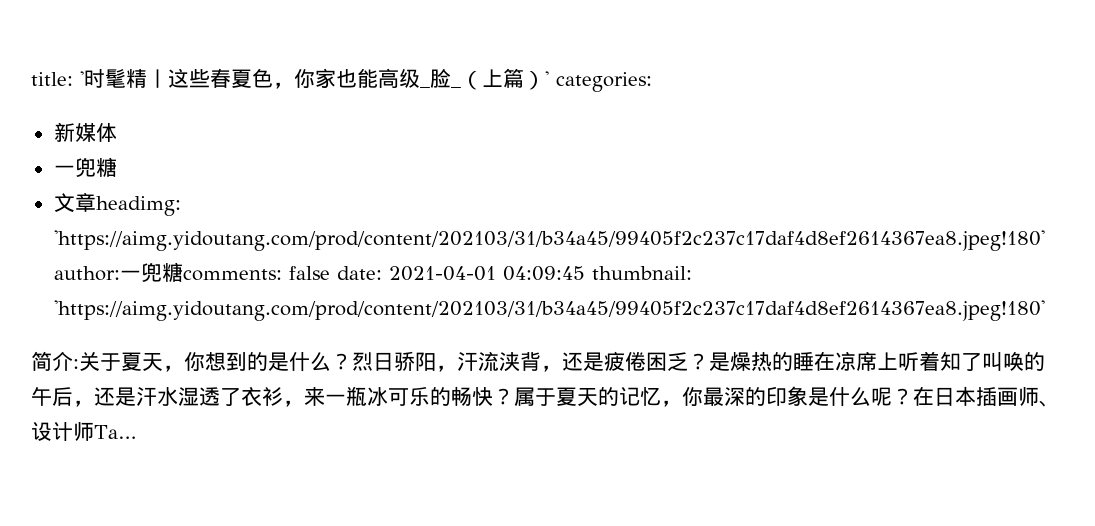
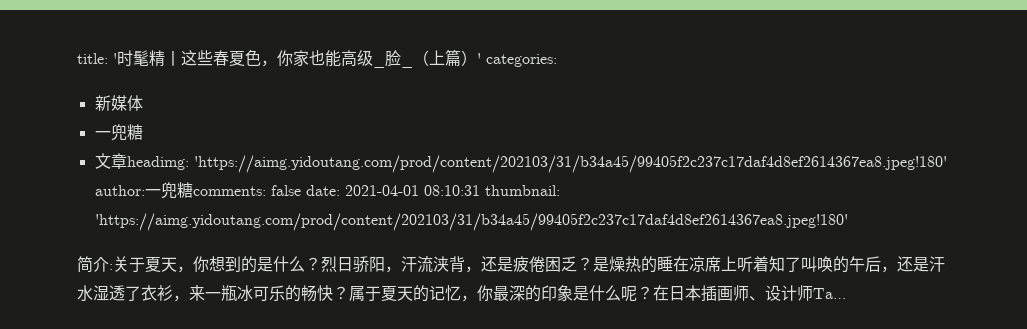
- 文章headimg: 'https://aimg.yidoutang.com/prod/content/202103/31/b34a45/99405f2c237c17daf4d8ef2614367ea8.jpeg!180' author:一兜糖comments: false date: 2021-04-01 04:09:45 thumbnail: 'https://aimg.yidoutang.com/prod/content/202103/31/b34a45/99405f2c237c17daf4d8ef2614367ea8.jpeg!180'
+ 文章headimg: 'https://aimg.yidoutang.com/prod/content/202103/31/b34a45/99405f2c237c17daf4d8ef2614367ea8.jpeg!180' author:一兜糖comments: false date: 2021-04-01 08:10:31 thumbnail: 'https://aimg.yidoutang.com/prod/content/202103/31/b34a45/99405f2c237c17daf4d8ef2614367ea8.jpeg!180'

